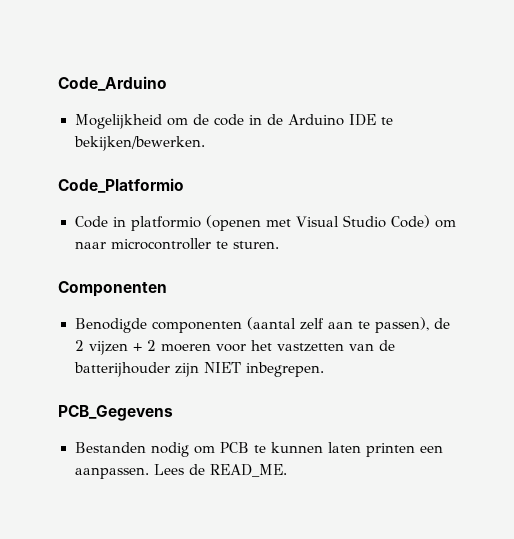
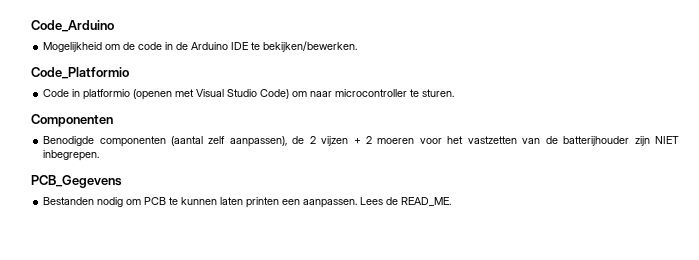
- Benodigde componenten (aantal zelf aan te passen), de 2 vijzen + 2 moeren voor het vastzetten van de batterijhouder zijn NIET inbegrepen.
+ Benodigde componenten (aantal zelf aanpassen), de 2 vijzen + 2 moeren voor het vastzetten van de batterijhouder zijn NIET inbegrepen.

